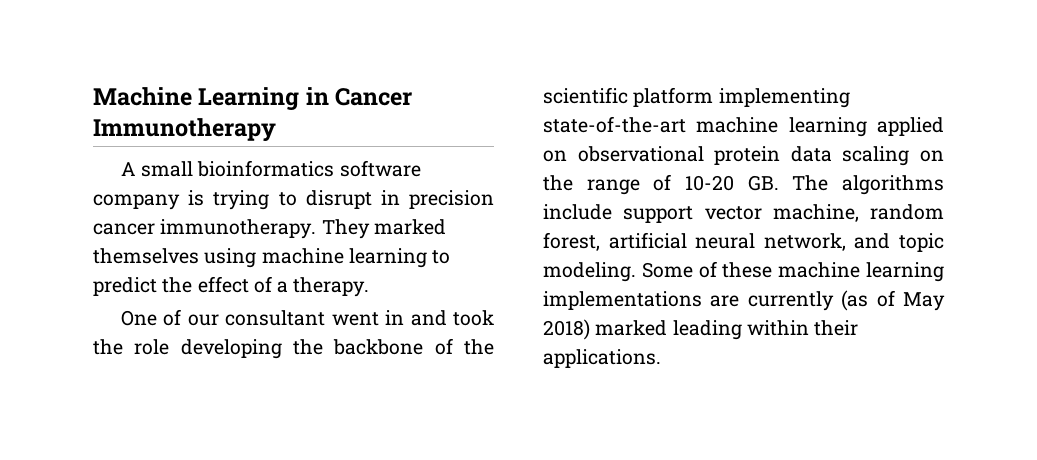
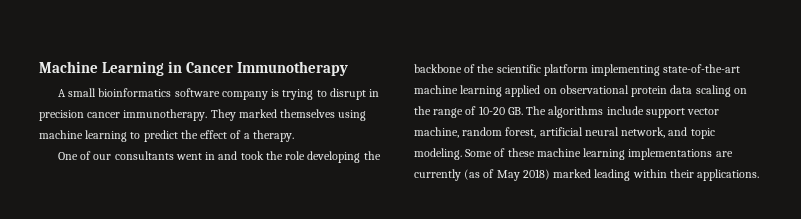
- One of our consultant went in and took the role developing the backbone of the scientific platform implementing state-of-the-art machine learning applied on observational protein data scaling on the range of 10-20 GB. The algorithms include support vector machine, random forest, artificial neural network, and topic modeling.
+ One of our consultants went in and took the role developing the backbone of the scientific platform implementing state-of-the-art machine learning applied on observational protein data scaling on the range of 10-20 GB. The algorithms include support vector machine, random forest, artificial neural network, and topic modeling.

